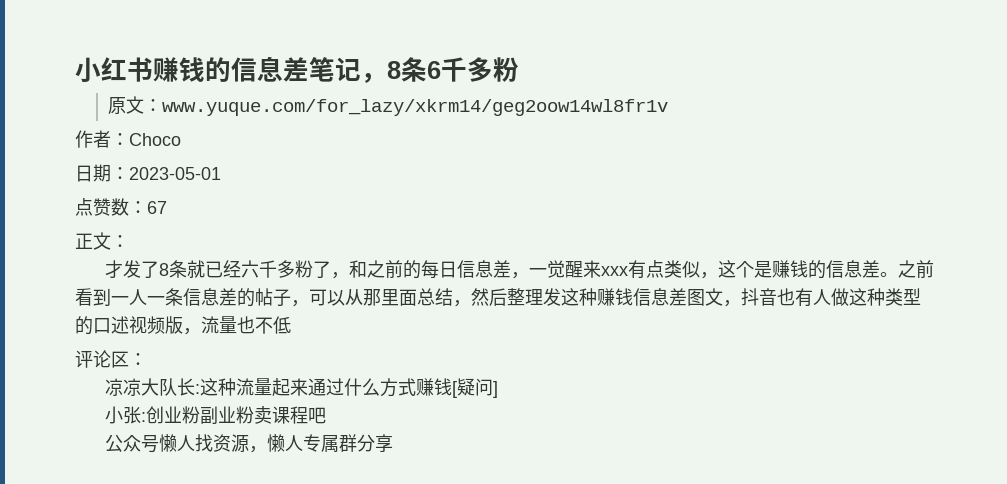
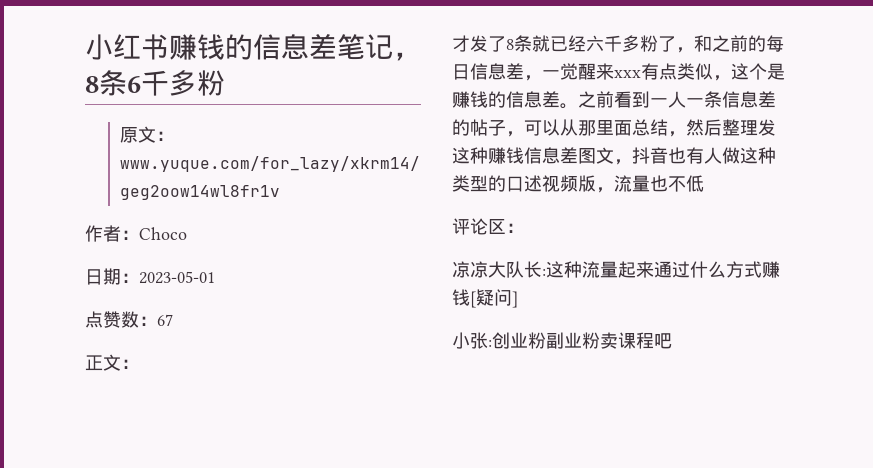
- 公众号懒人找资源，懒人专属群分享

